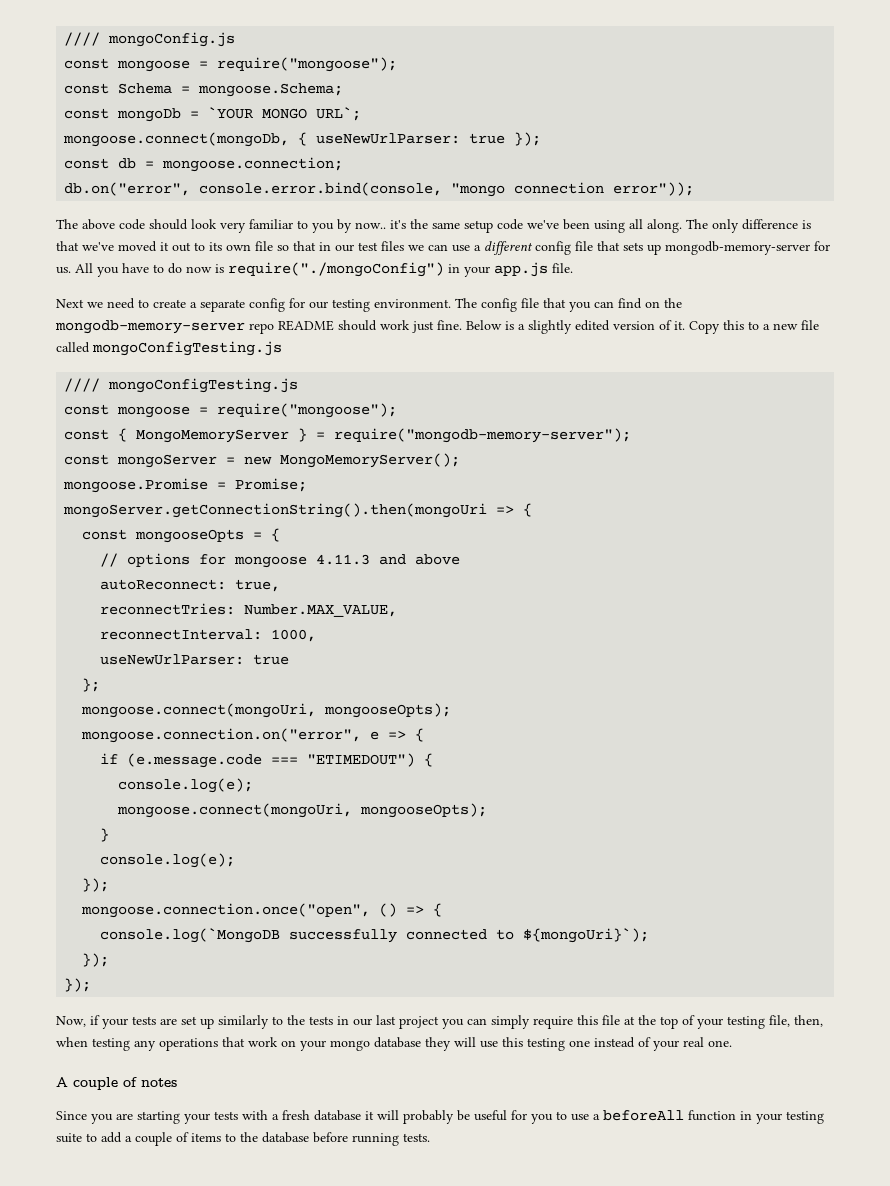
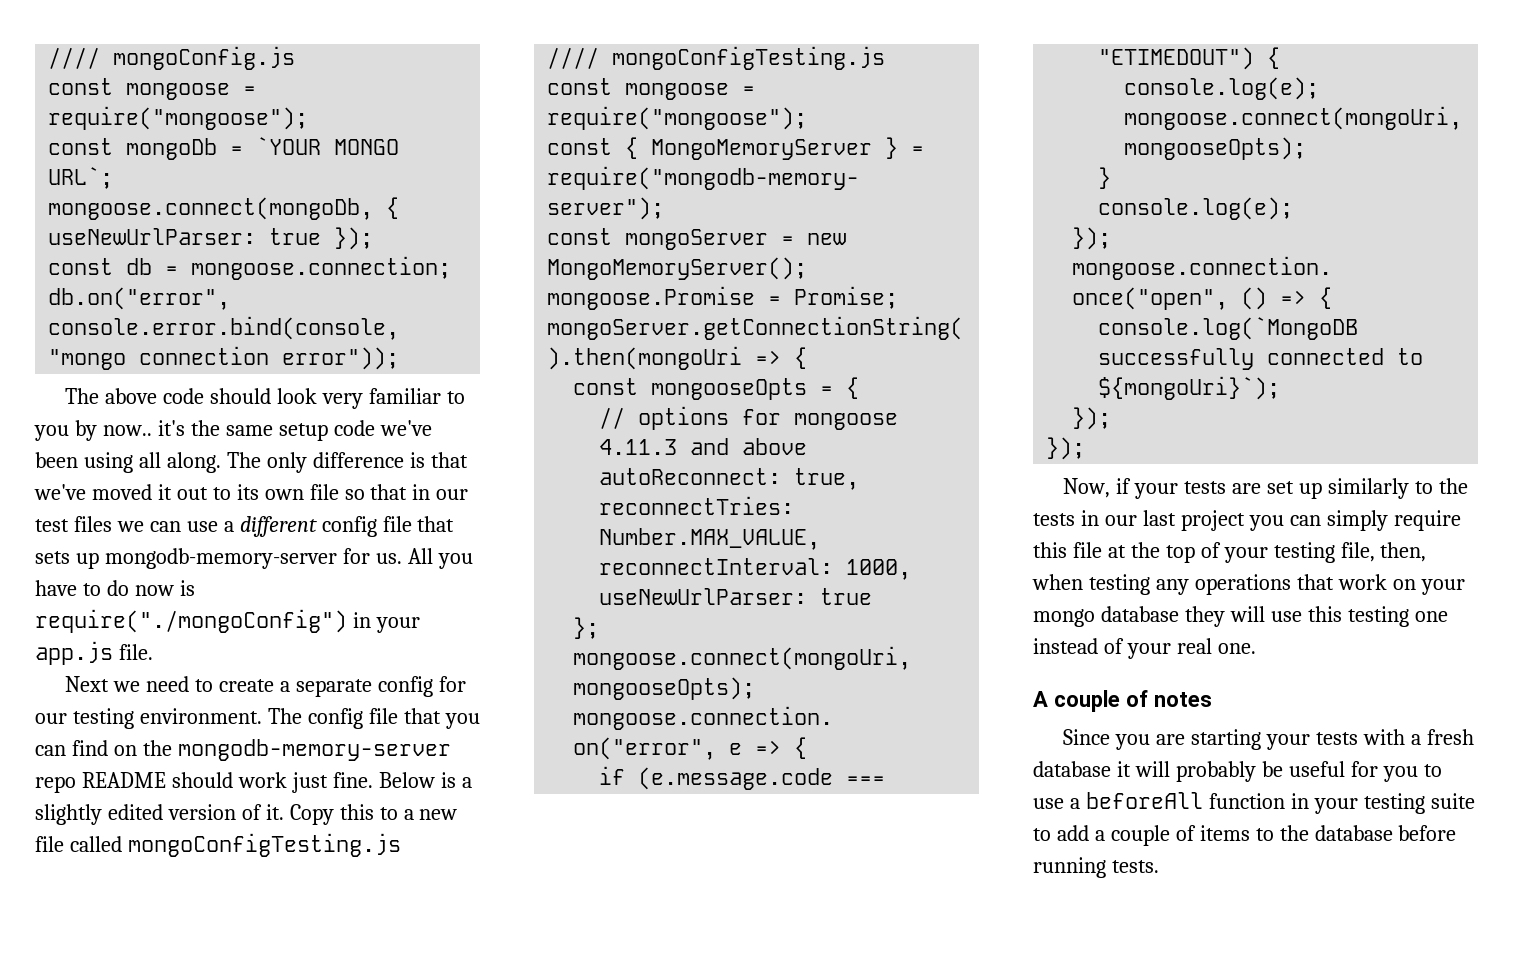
- const Schema = mongoose.Schema;

